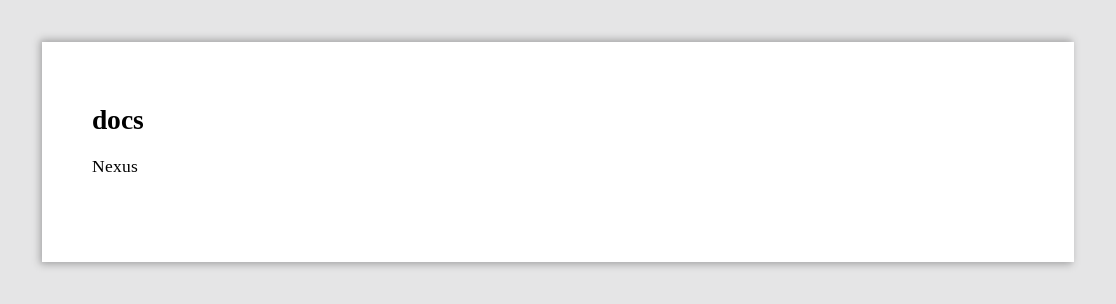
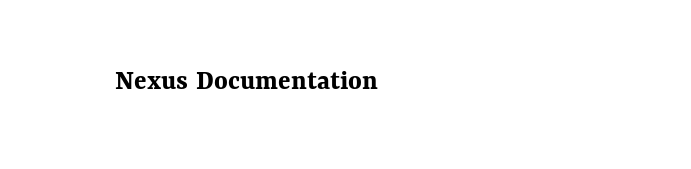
- docs
- Nexus
+ Nexus Documentation

